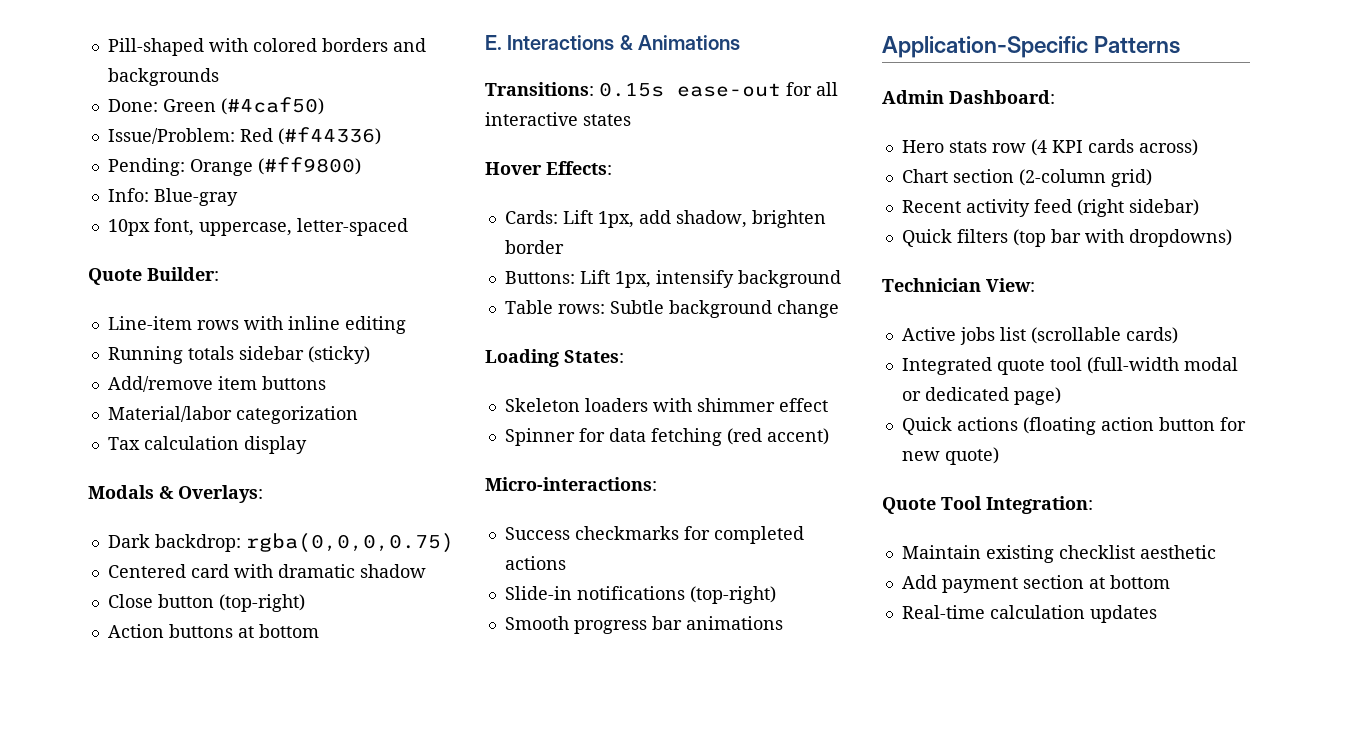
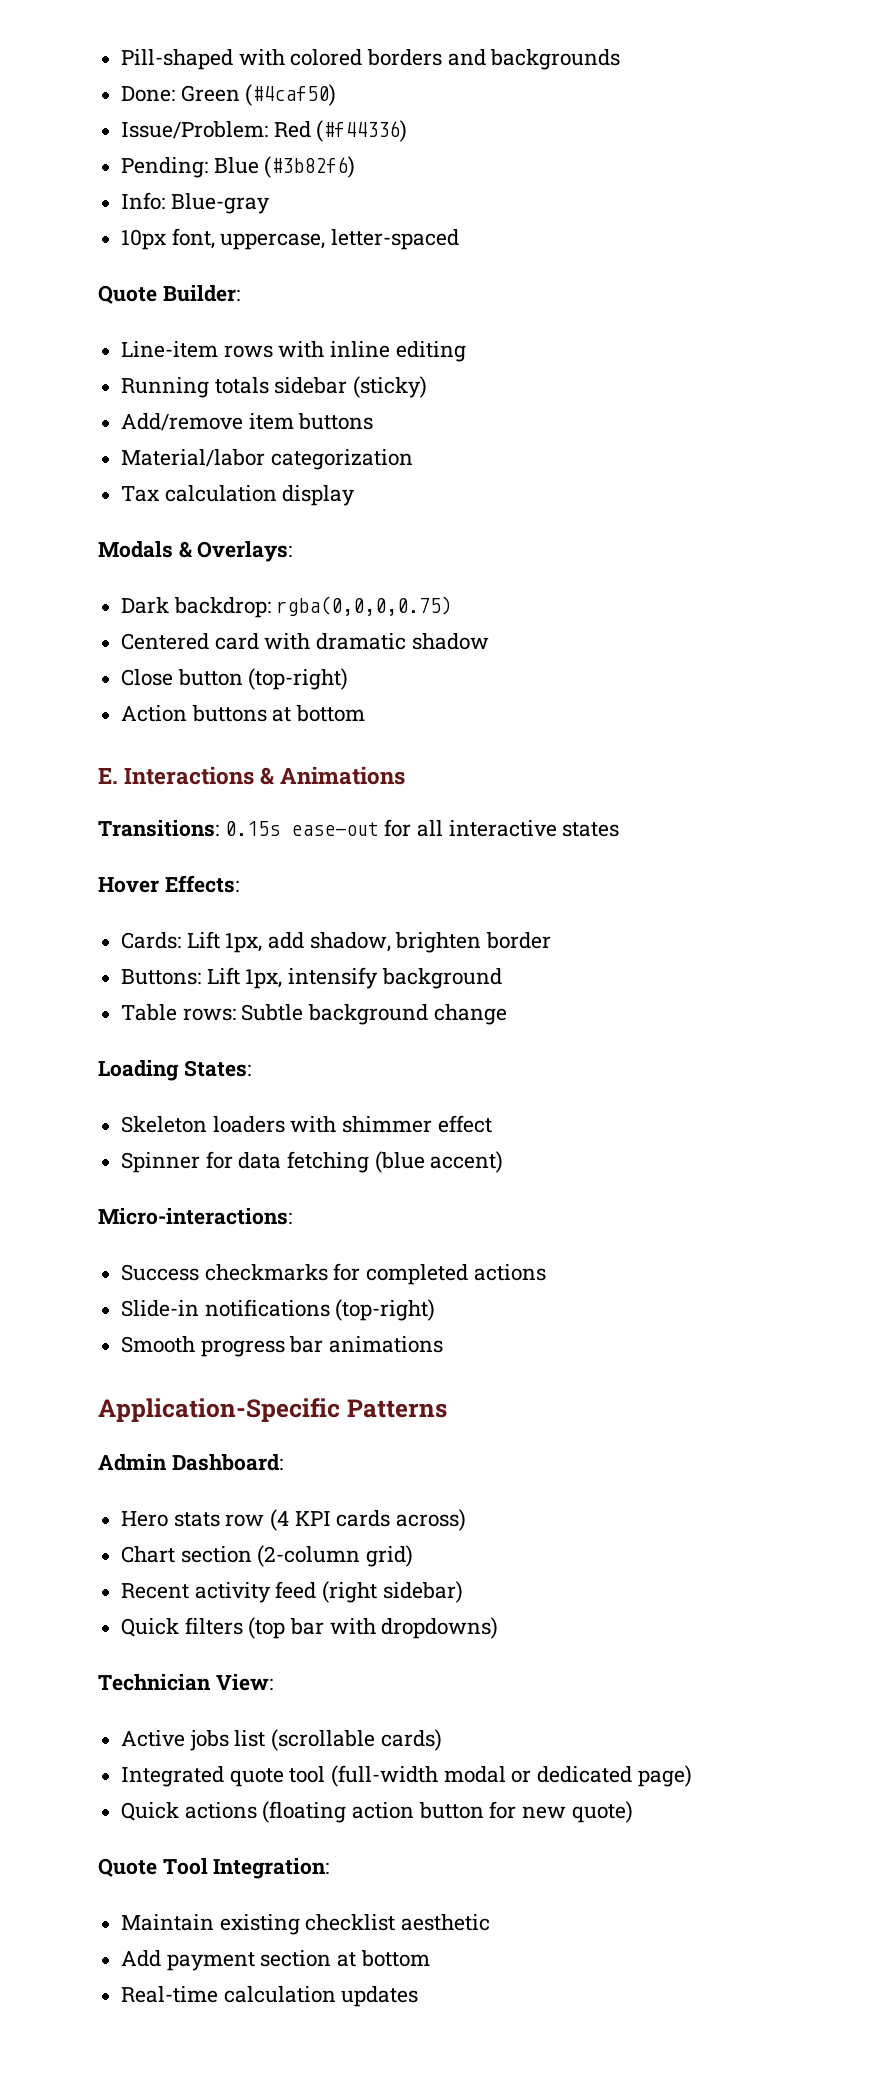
- Pending: Orange (#ff9800)
+ Pending: Blue (#3b82f6)
- Spinner for data fetching (red accent)
+ Spinner for data fetching (blue accent)

